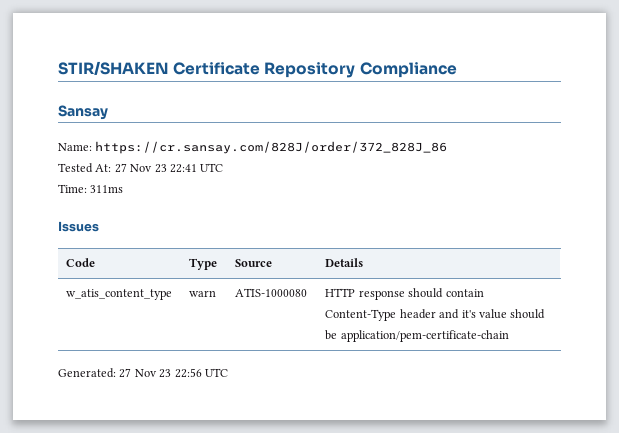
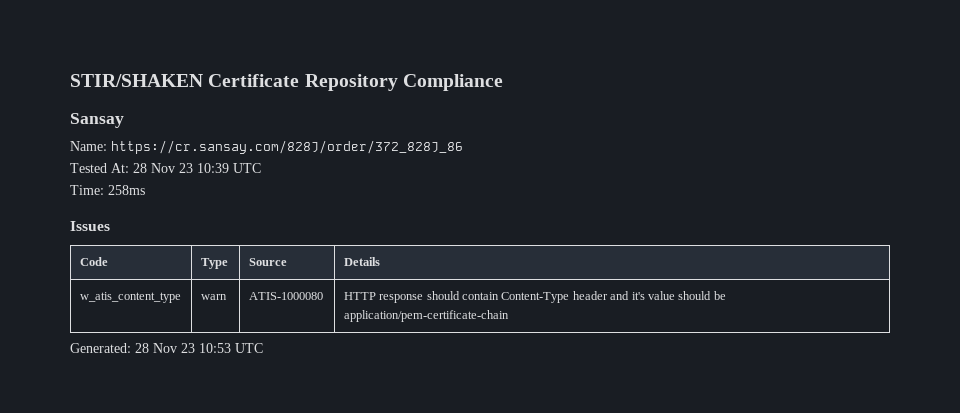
- Tested At: 27 Nov 23 22:41 UTC
+ Tested At: 28 Nov 23 10:39 UTC
- Time: 311ms
+ Time: 258ms
- Generated: 27 Nov 23 22:56 UTC
+ Generated: 28 Nov 23 10:53 UTC

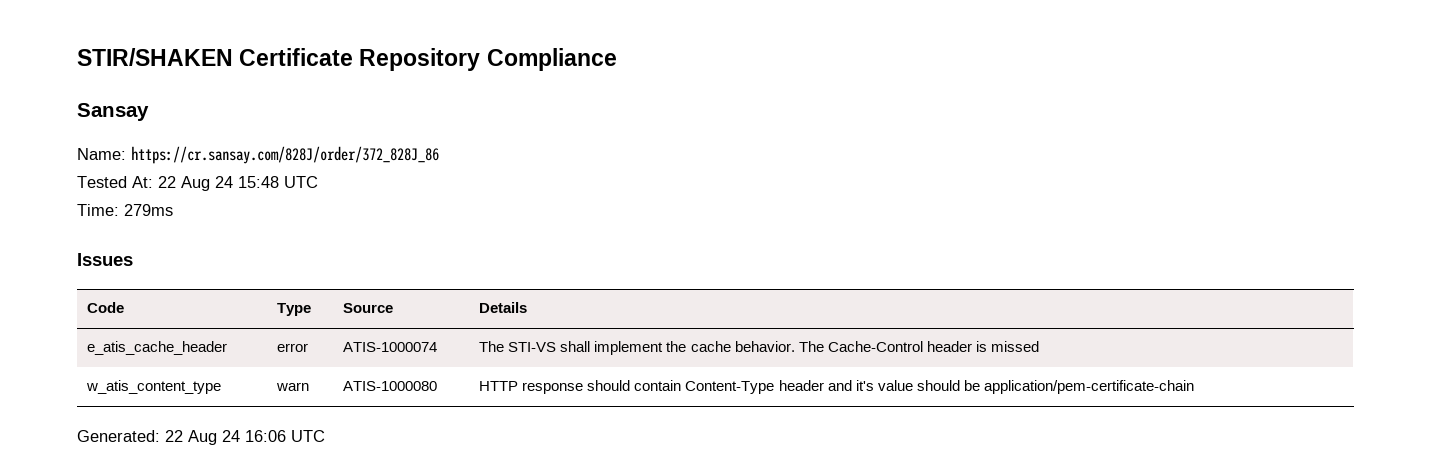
- Tested At: 28 Nov 23 10:39 UTC
+ Tested At: 22 Aug 24 15:48 UTC
- Time: 258ms
+ Time: 279ms
+ e_atis_cache_header | error | ATIS-1000074 | The STI-VS shall implement the cache behavior. The Cache-Control header is missed
- Generated: 28 Nov 23 10:53 UTC
+ Generated: 22 Aug 24 16:06 UTC

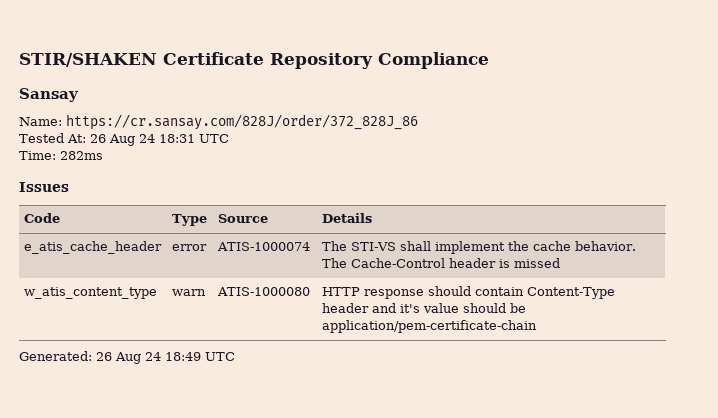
- Tested At: 22 Aug 24 15:48 UTC
+ Tested At: 26 Aug 24 18:31 UTC
- Time: 279ms
+ Time: 282ms
- Generated: 22 Aug 24 16:06 UTC
+ Generated: 26 Aug 24 18:49 UTC

